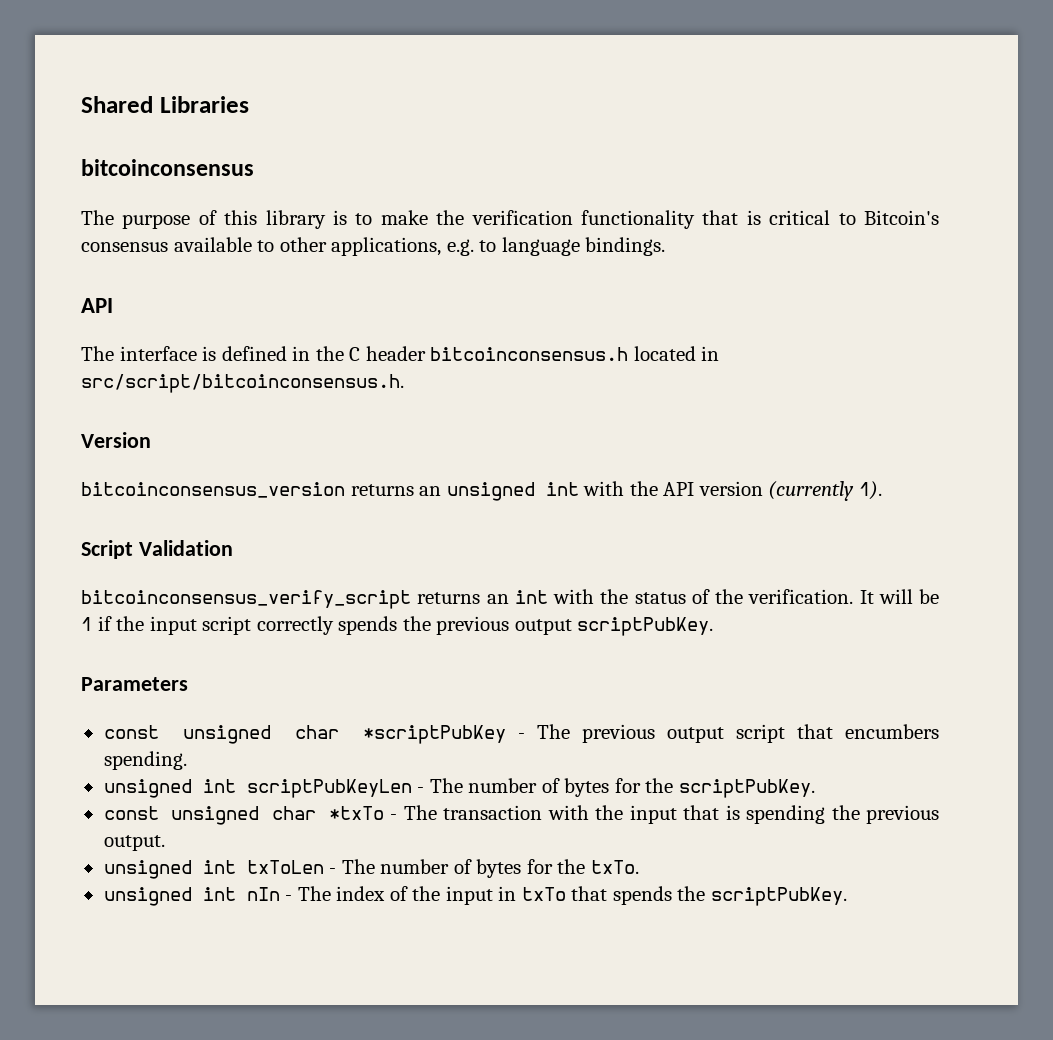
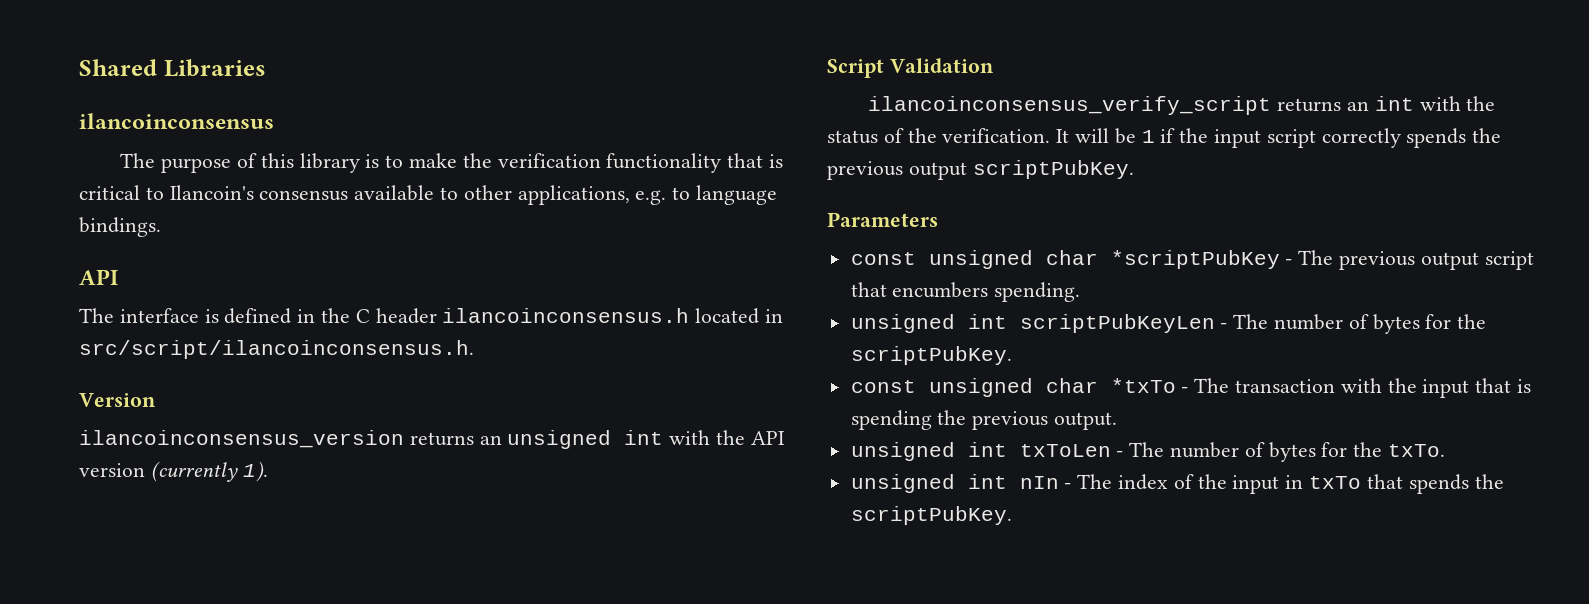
- bitcoinconsensus
+ ilancoinconsensus
- The purpose of this library is to make the verification functionality that is critical to Bitcoin's consensus available to other applications, e.g. to language bindings.
+ The purpose of this library is to make the verification functionality that is critical to Ilancoin's consensus available to other applications, e.g. to language bindings.
- The interface is defined in the C header bitcoinconsensus.h located in src/script/bitcoinconsensus.h.
+ The interface is defined in the C header ilancoinconsensus.h located in src/script/ilancoinconsensus.h.
- bitcoinconsensus_version returns an unsigned int with the API version (currently 1).
+ ilancoinconsensus_version returns an unsigned int with the API version (currently 1).
- bitcoinconsensus_verify_script returns an int with the status of the verification.
+ ilancoinconsensus_verify_script returns an int with the status of the verification.

